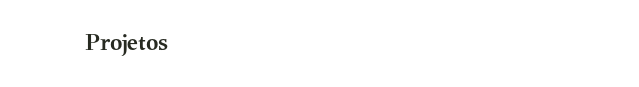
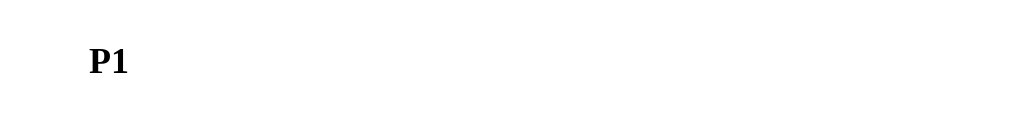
- Projetos
+ P1

